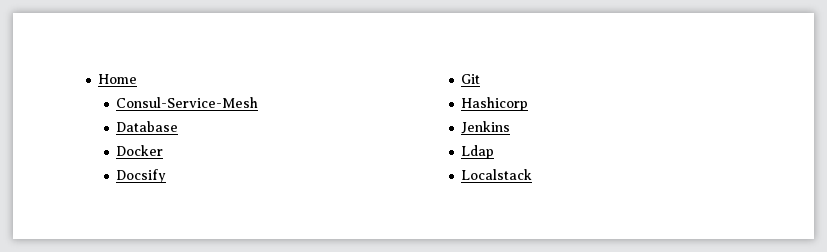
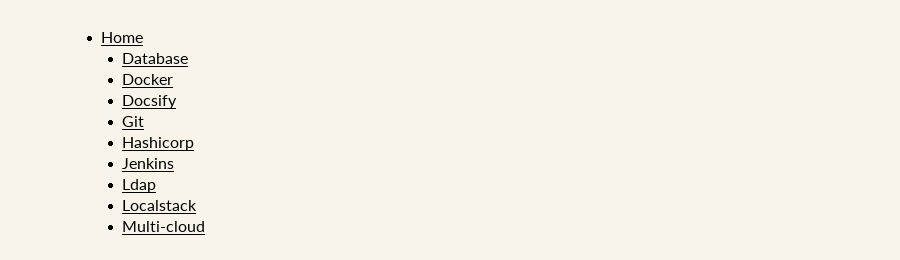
- Consul-Service-Mesh
+ Multi-cloud

